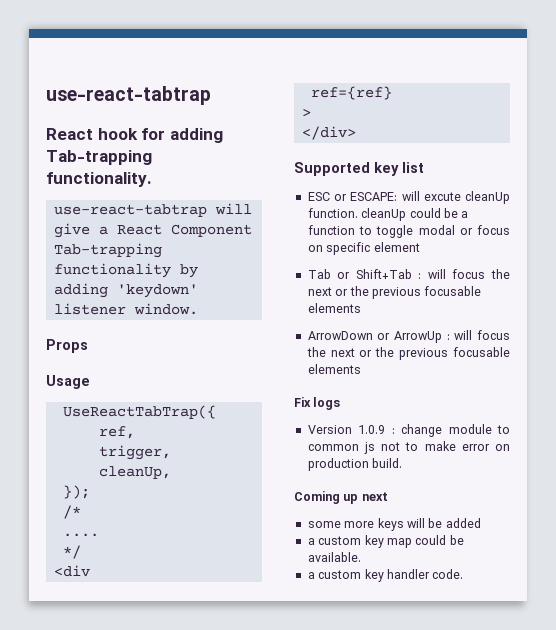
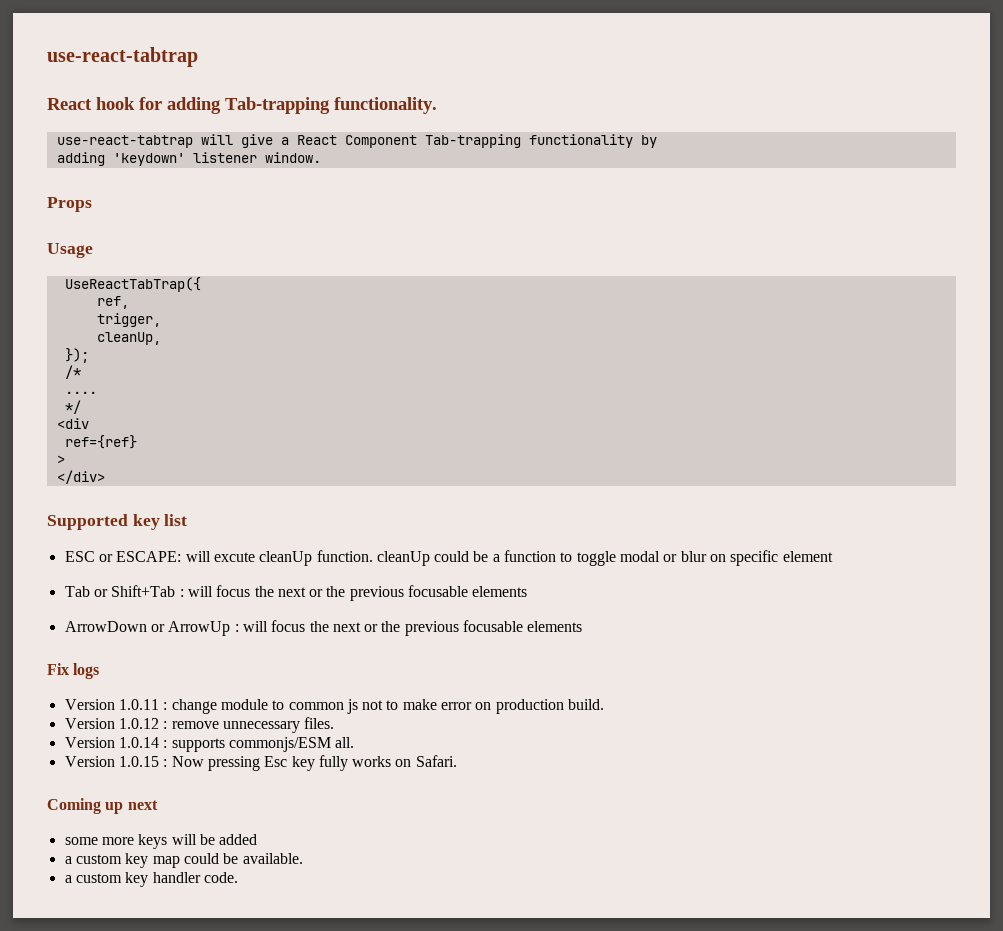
- ESC or ESCAPE: will excute cleanUp function. cleanUp could be a function to toggle modal or focus on specific element
+ ESC or ESCAPE: will excute cleanUp function. cleanUp could be a function to toggle modal or blur on specific element
- Version 1.0.9 : change module to common js not to make error on production build.
+ Version 1.0.11 : change module to common js not to make error on production build.
+ Version 1.0.12 : remove unnecessary files.
+ Version 1.0.14 : supports commonjs/ESM all.
+ Version 1.0.15 : Now pressing Esc key fully works on Safari.

